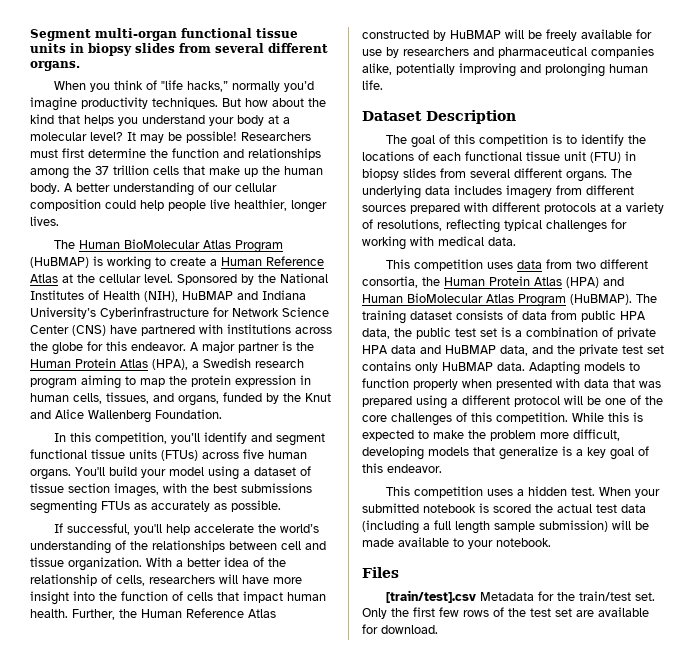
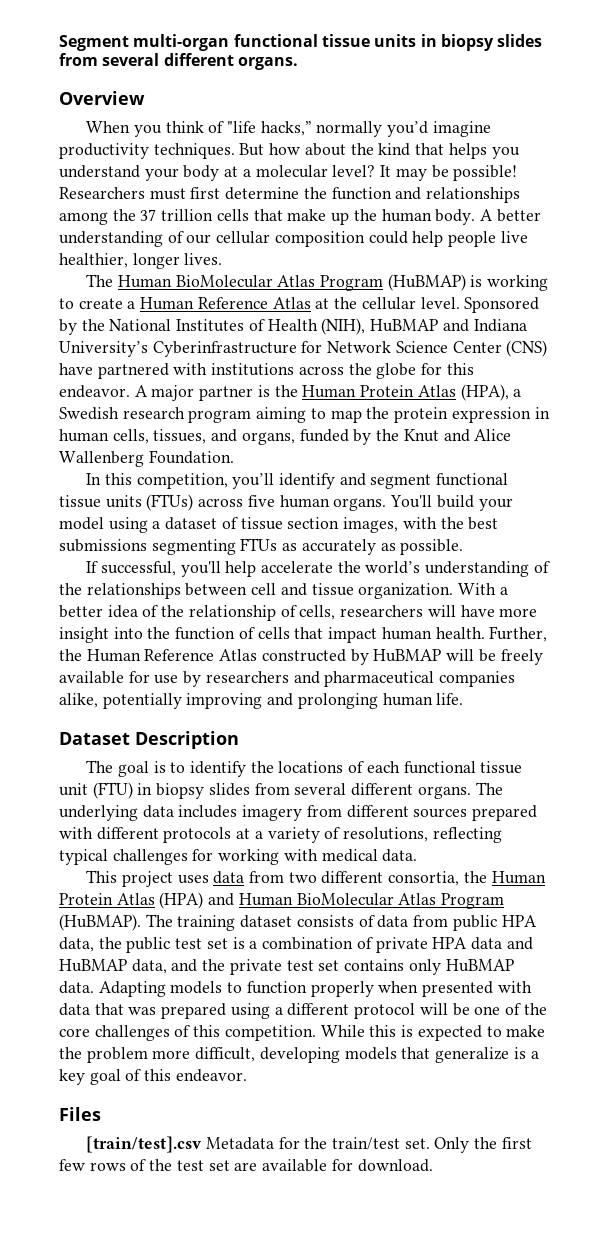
+ Overview
- The goal of this competition is to identify the locations of each functional tissue unit (FTU) in biopsy slides from several different organs.
+ The goal is to identify the locations of each functional tissue unit (FTU) in biopsy slides from several different organs.
- This competition uses data from two different consortia, the Human Protein Atlas (HPA) and Human BioMolecular Atlas Program (HuBMAP).
+ This project uses data from two different consortia, the Human Protein Atlas (HPA) and Human BioMolecular Atlas Program (HuBMAP).
- This competition uses a hidden test. When your submitted notebook is scored the actual test data (including a full length sample submission) will be made available to your notebook.

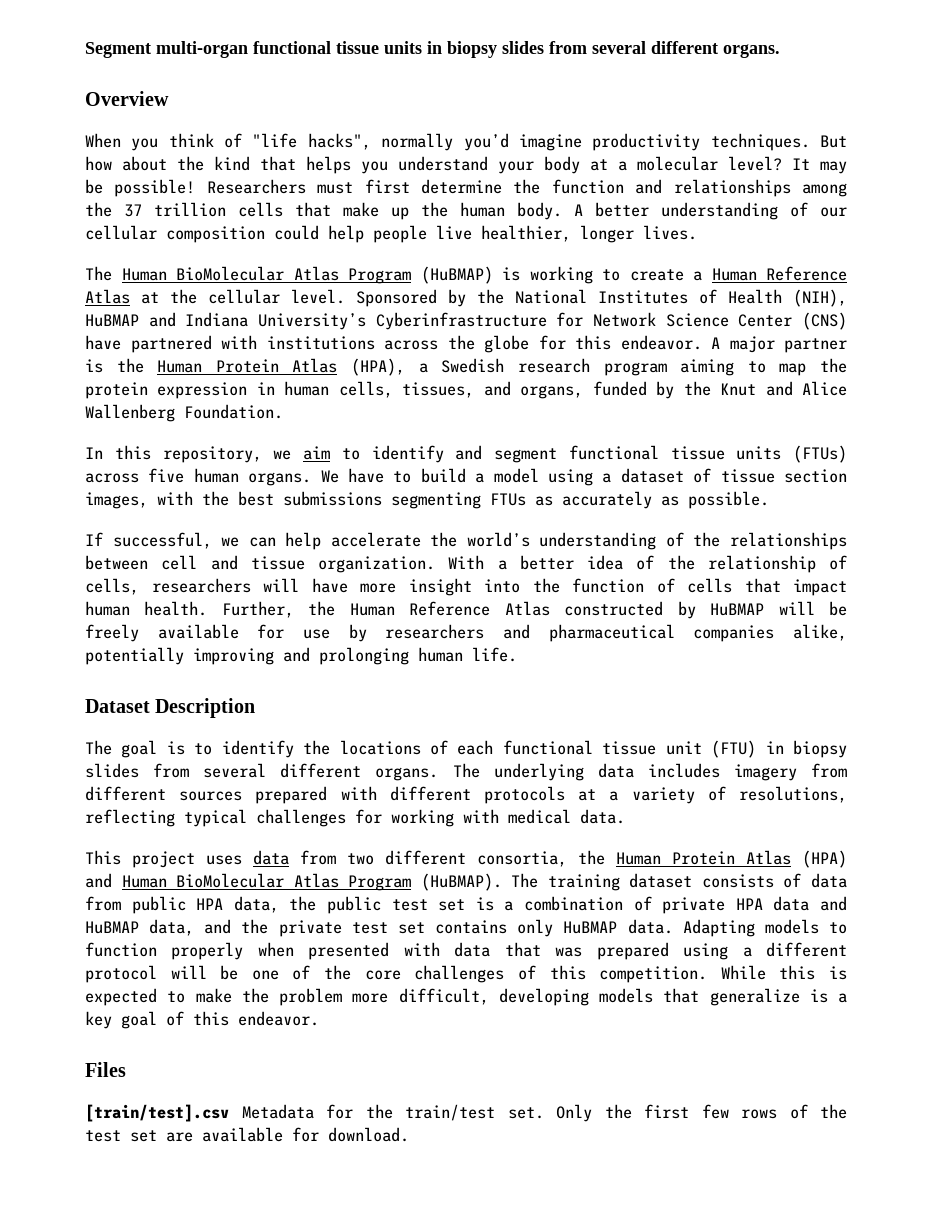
- When you think of "life hacks,” normally you’d imagine productivity techniques.
+ When you think of "life hacks", normally you’d imagine productivity techniques.
- In this competition, you’ll identify and segment functional tissue units (FTUs) across five human organs.
+ In this repository, we aim to identify and segment functional tissue units (FTUs) across five human organs.
- You'll build your model using a dataset of tissue section images, with the best submissions segmenting FTUs as accurately as possible.
+ We have to build a model using a dataset of tissue section images, with the best submissions segmenting FTUs as accurately as possible.
- If successful, you'll help accelerate the world’s understanding of the relationships between cell and tissue organization.
+ If successful, we can help accelerate the world’s understanding of the relationships between cell and tissue organization.

